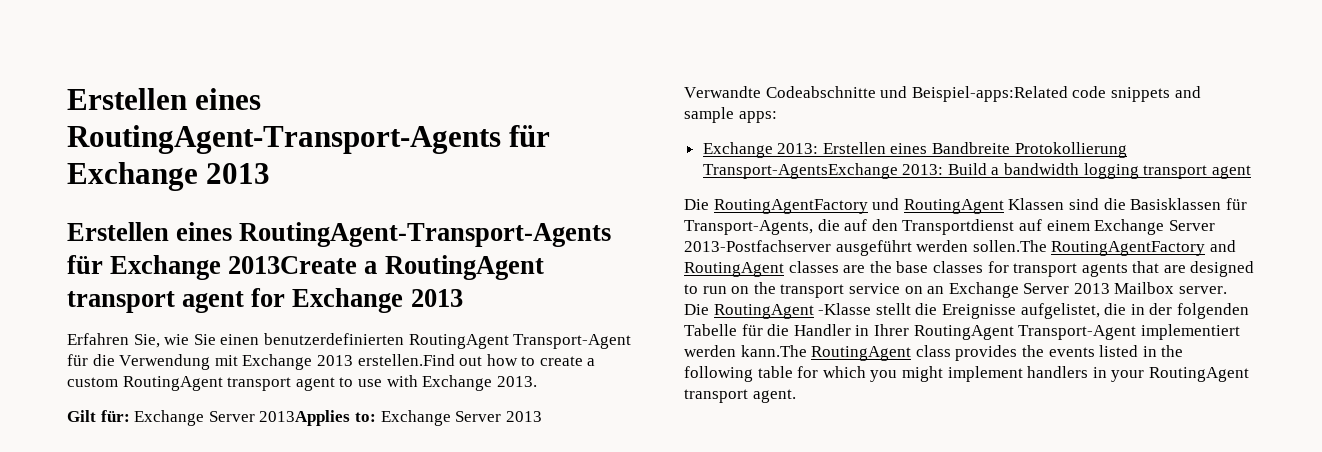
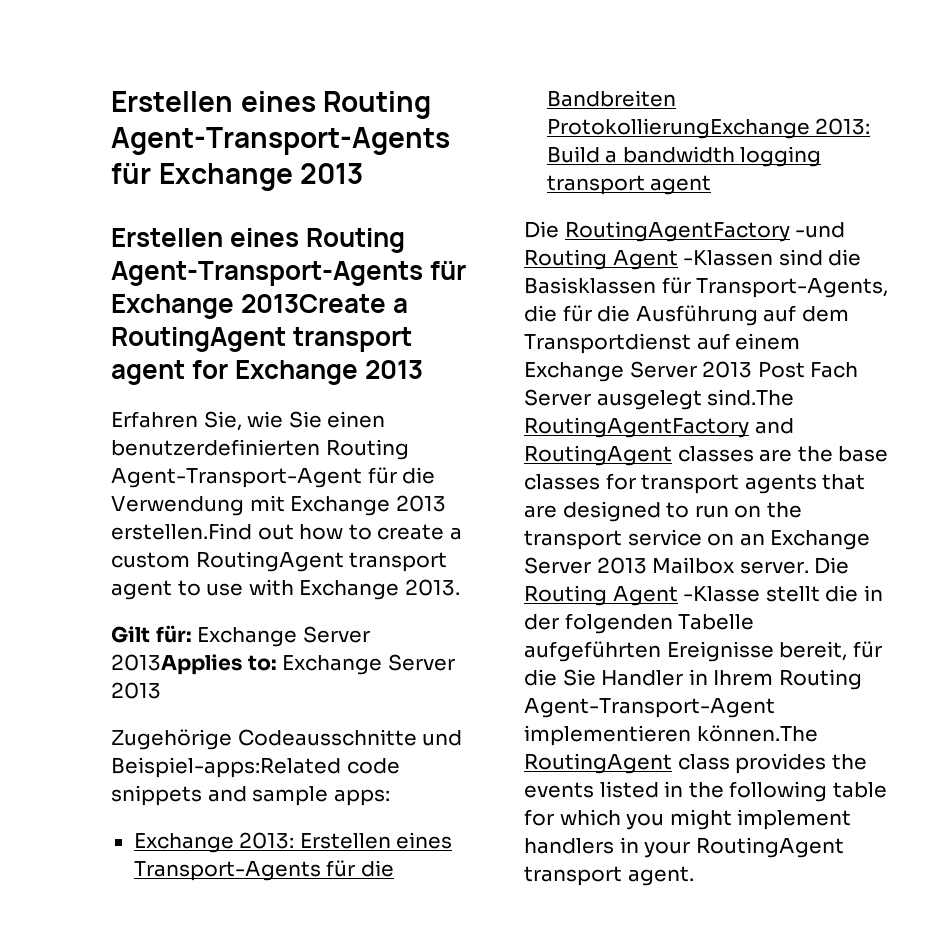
- Erstellen eines RoutingAgent-Transport-Agents für Exchange 2013
+ Erstellen eines Routing Agent-Transport-Agents für Exchange 2013
- Erstellen eines RoutingAgent-Transport-Agents für Exchange 2013Create a RoutingAgent transport agent for Exchange 2013
+ Erstellen eines Routing Agent-Transport-Agents für Exchange 2013Create a RoutingAgent transport agent for Exchange 2013
- Erfahren Sie, wie Sie einen benutzerdefinierten RoutingAgent Transport-Agent für die Verwendung mit Exchange 2013 erstellen.Find out how to create a custom RoutingAgent transport agent to use with Exchange 2013.
+ Erfahren Sie, wie Sie einen benutzerdefinierten Routing Agent-Transport-Agent für die Verwendung mit Exchange 2013 erstellen.Find out how to create a custom RoutingAgent transport agent to use with Exchange 2013.
- Verwandte Codeabschnitte und Beispiel-apps:Related code snippets and sample apps:
+ Zugehörige Codeausschnitte und Beispiel-apps:Related code snippets and sample apps:
- Exchange 2013: Erstellen eines Bandbreite Protokollierung Transport-AgentsExchange 2013: Build a bandwidth logging transport agent
+ Exchange 2013: Erstellen eines Transport-Agents für die Bandbreiten ProtokollierungExchange 2013: Build a bandwidth logging transport agent
- Die RoutingAgentFactory und RoutingAgent Klassen sind die Basisklassen für Transport-Agents, die auf den Transportdienst auf einem Exchange Server 2013-Postfachserver ausgeführt werden sollen.The RoutingAgentFactory and RoutingAgent classes are the base classes for transport agents that are designed to run on the transport service on an Exchange Server 2013 Mailbox server.
+ Die RoutingAgentFactory -und Routing Agent -Klassen sind die Basisklassen für Transport-Agents, die für die Ausführung auf dem Transportdienst auf einem Exchange Server 2013 Post Fach Server ausgelegt sind.The RoutingAgentFactory and RoutingAgent classes are the base classes for transport agents that are designed to run on the transport service on an Exchange Server 2013 Mailbox server.
- Die RoutingAgent -Klasse stellt die Ereignisse aufgelistet, die in der folgenden Tabelle für die Handler in Ihrer RoutingAgent Transport-Agent implementiert werden kann.The RoutingAgent class provides the events listed in the following table for which you might implement handlers in your RoutingAgent transport agent.
+ Die Routing Agent -Klasse stellt die in der folgenden Tabelle aufgeführten Ereignisse bereit, für die Sie Handler in Ihrem Routing Agent-Transport-Agent implementieren können.The RoutingAgent class provides the events listed in the following table for which you might implement handlers in your RoutingAgent transport agent.

